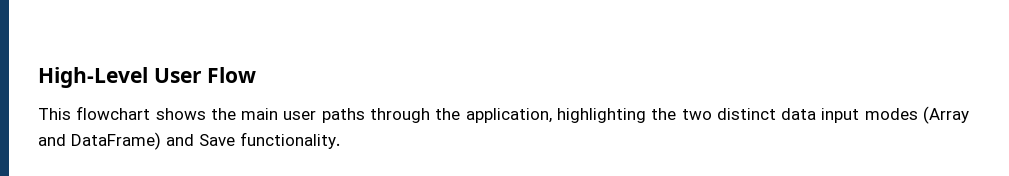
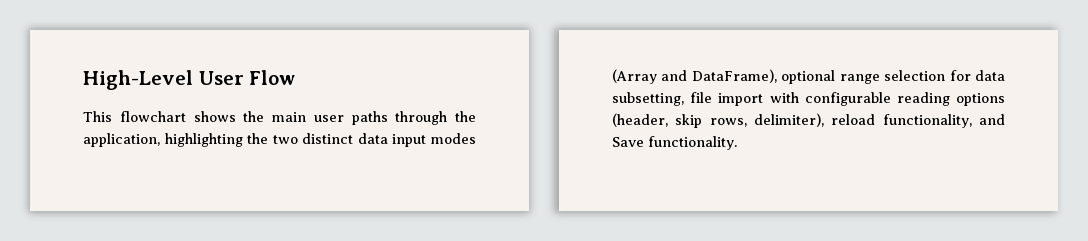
- This flowchart shows the main user paths through the application, highlighting the two distinct data input modes (Array and DataFrame) and Save functionality.
+ This flowchart shows the main user paths through the application, highlighting the two distinct data input modes (Array and DataFrame), optional range selection for data subsetting, file import with configurable reading options (header, skip rows, delimiter), reload functionality, and Save functionality.

